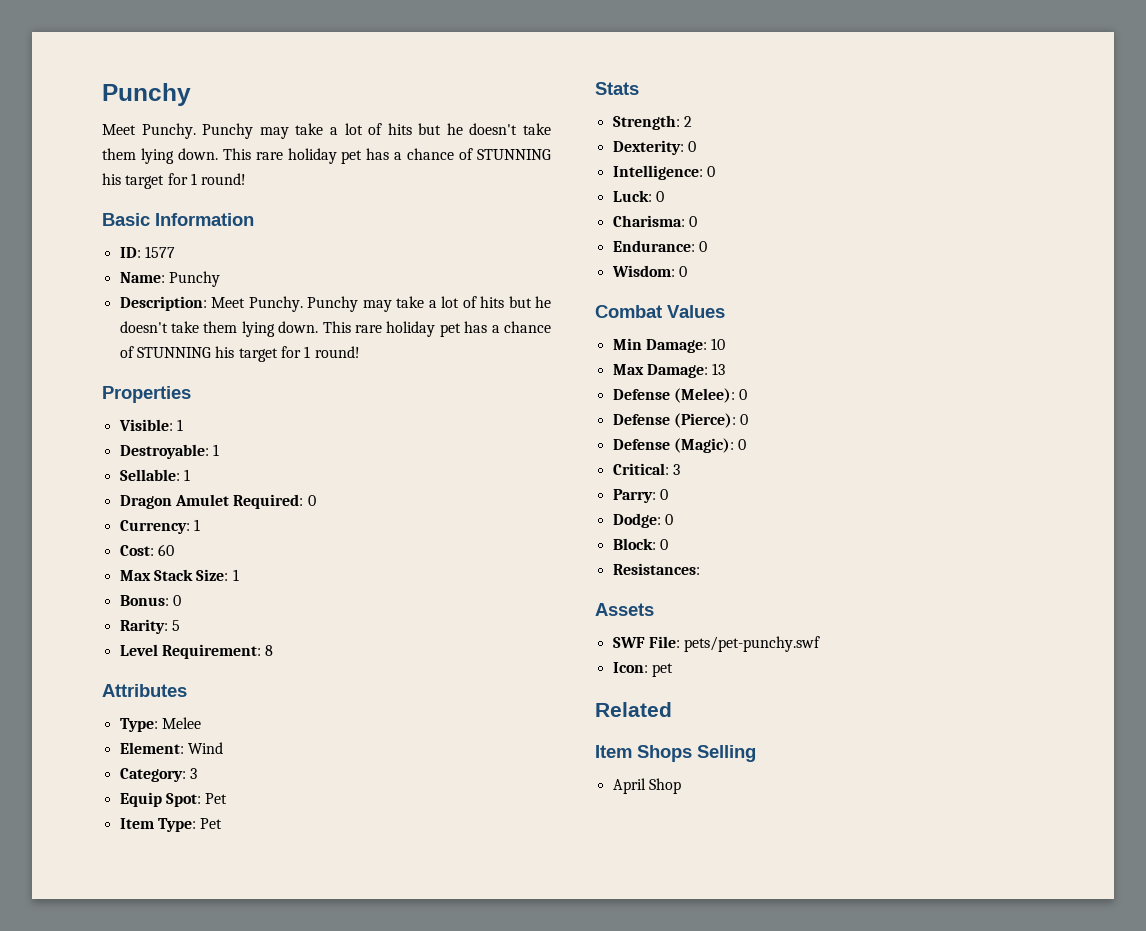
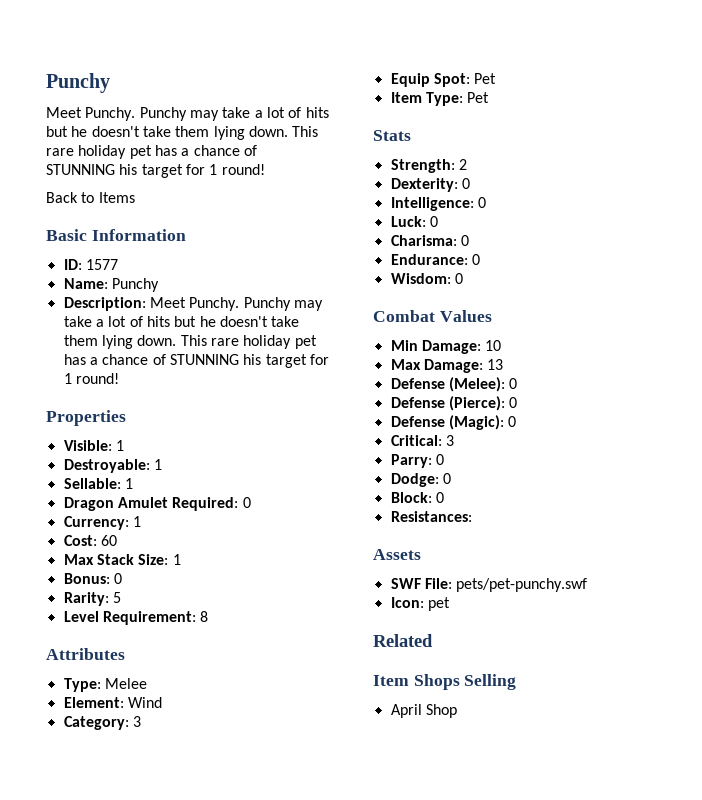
+ Back to Items

